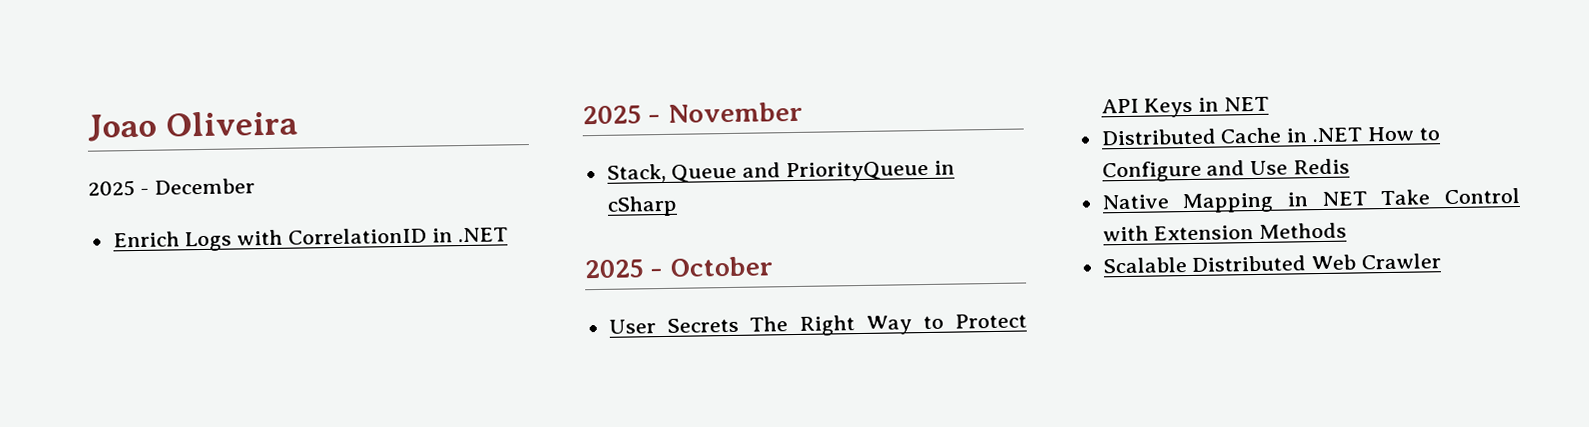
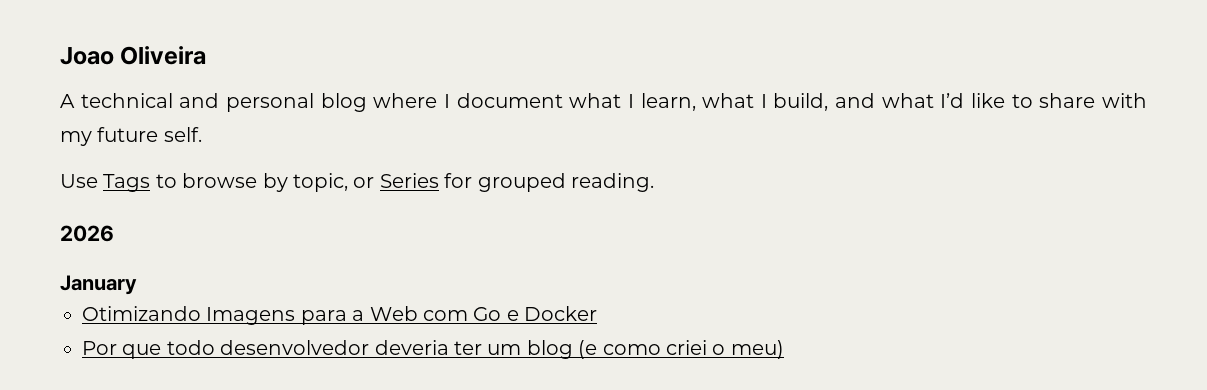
- 2025 - December
- Enrich Logs with CorrelationID in .NET
- 2025 - November
- Stack, Queue and PriorityQueue in cSharp
- 2025 - October
- User Secrets The Right Way to Protect API Keys in NET
- Distributed Cache in .NET How to Configure and Use Redis
- Native Mapping in NET Take Control with Extension Methods
- Scalable Distributed Web Crawler
+ A technical and personal blog where I document what I learn, what I build, and what I’d like to share with my future self.
+ Use Tags to browse by topic, or Series for grouped reading.
+ 2026
+ January
+ Otimizando Imagens para a Web com Go e Docker
+ Por que todo desenvolvedor deveria ter um blog (e como criei o meu)

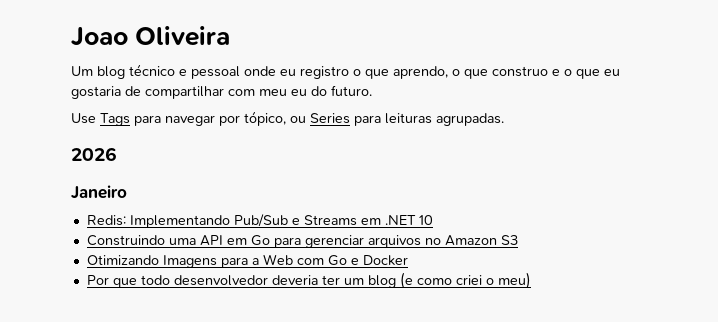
- A technical and personal blog where I document what I learn, what I build, and what I’d like to share with my future self.
- Use Tags to browse by topic, or Series for grouped reading.
+ Um blog técnico e pessoal onde eu registro o que aprendo, o que construo e o que eu gostaria de compartilhar com meu eu do futuro.
+ Use Tags para navegar por tópico, ou Series para leituras agrupadas.
  2026
- January
+ Janeiro
+ Redis: Implementando Pub/Sub e Streams em .NET 10
+ Construindo uma API em Go para gerenciar arquivos no Amazon S3

